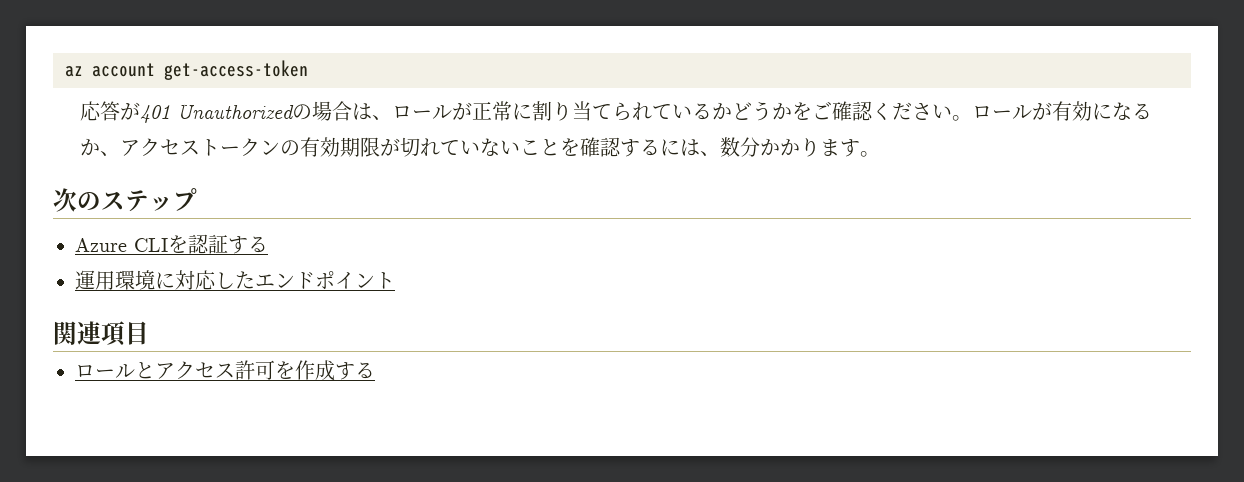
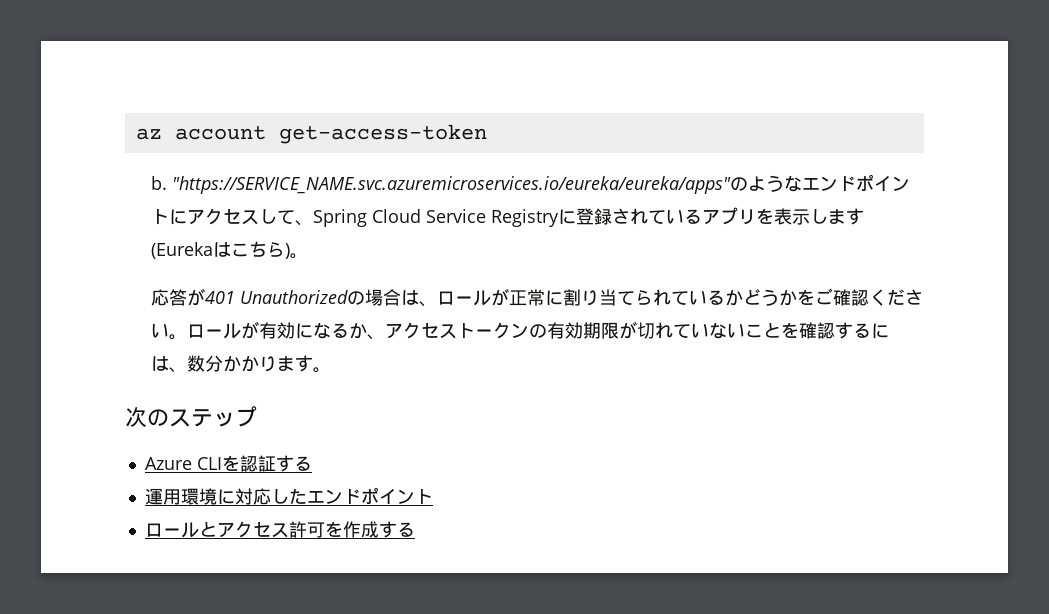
+ b. "https://SERVICE_NAME.svc.azuremicroservices.io/eureka/eureka/apps"のようなエンドポイントにアクセスして、Spring Cloud Service Registryに登録されているアプリを表示します(Eurekaはこちら)。
- 関連項目

